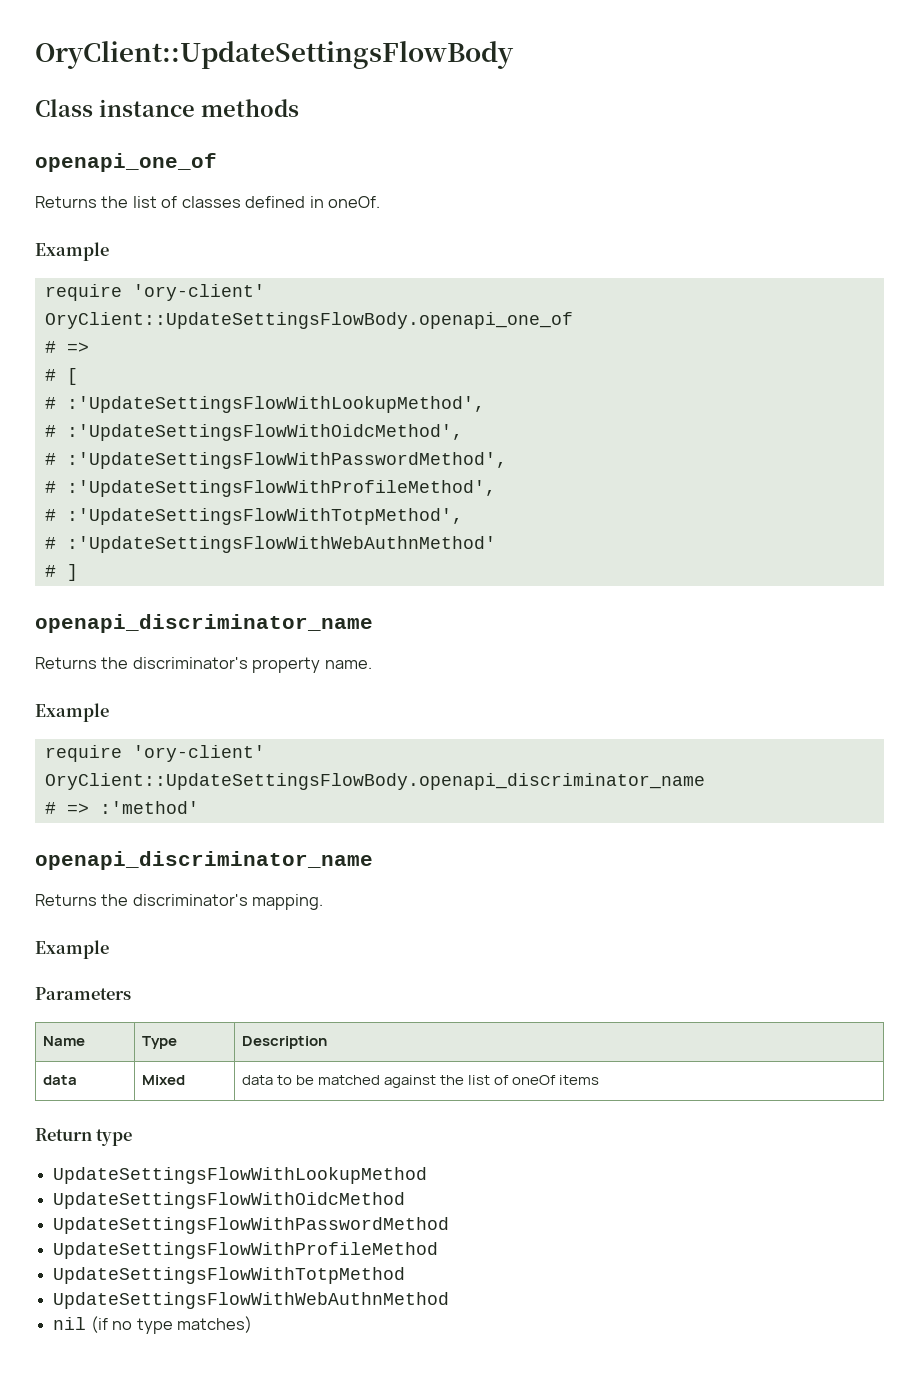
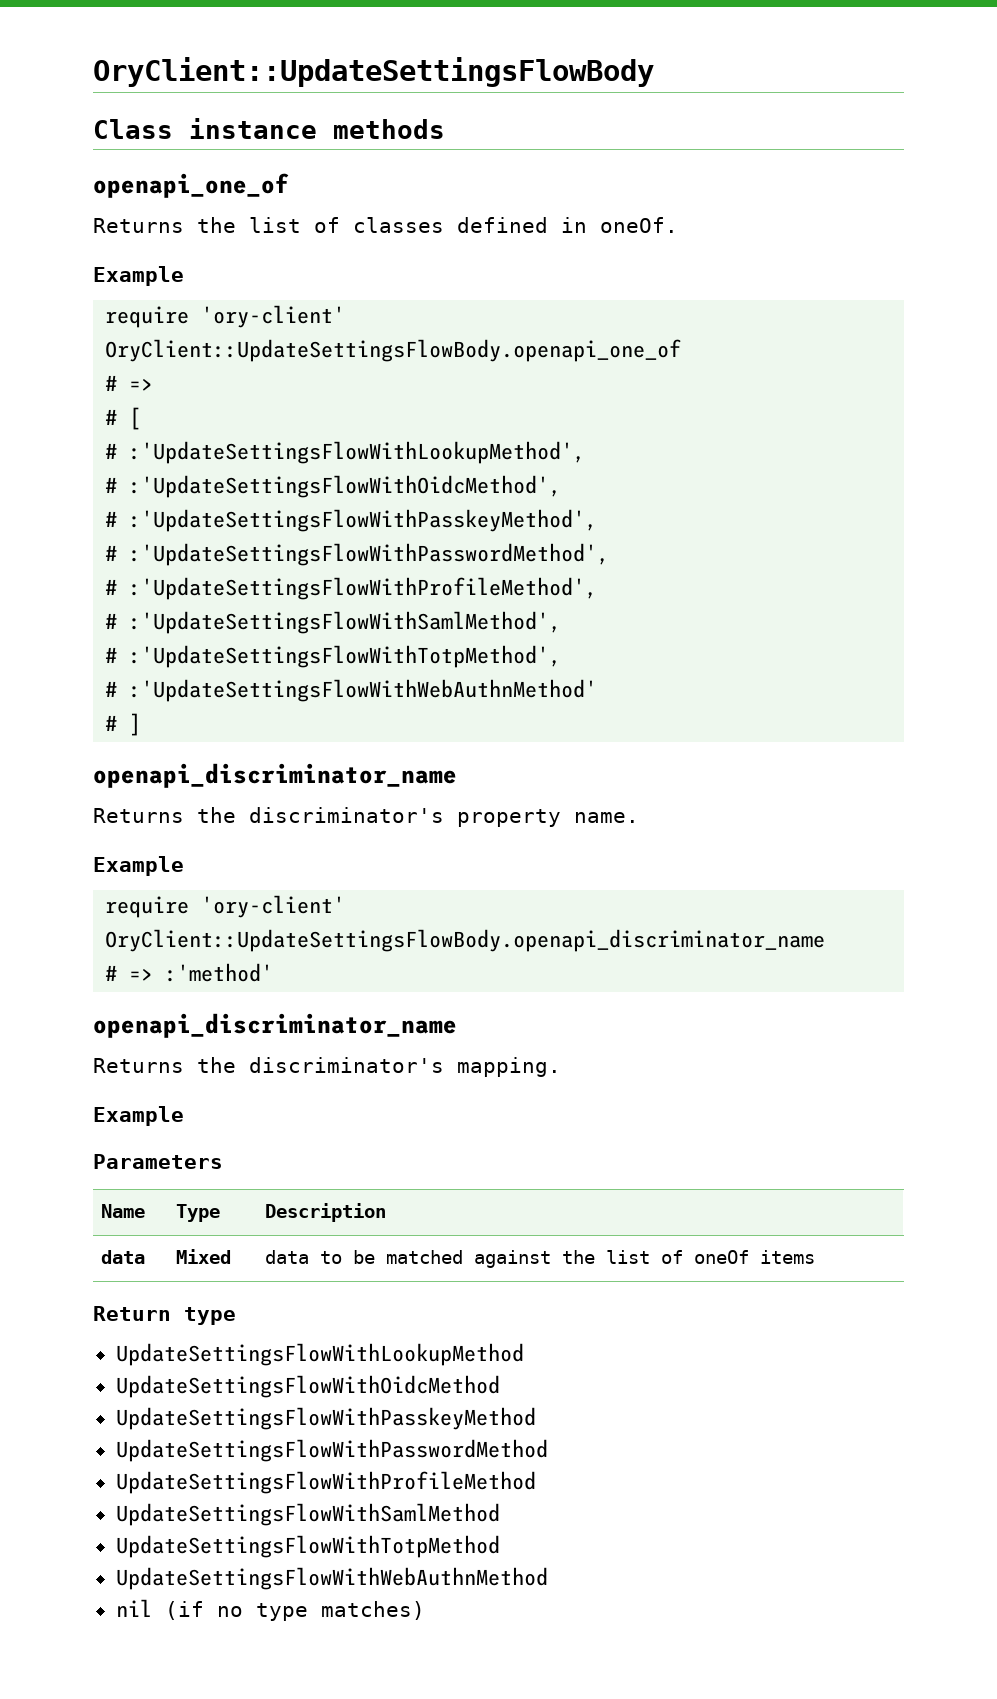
+ # :'UpdateSettingsFlowWithPasskeyMethod',
+ # :'UpdateSettingsFlowWithSamlMethod',
+ UpdateSettingsFlowWithPasskeyMethod
+ UpdateSettingsFlowWithSamlMethod

